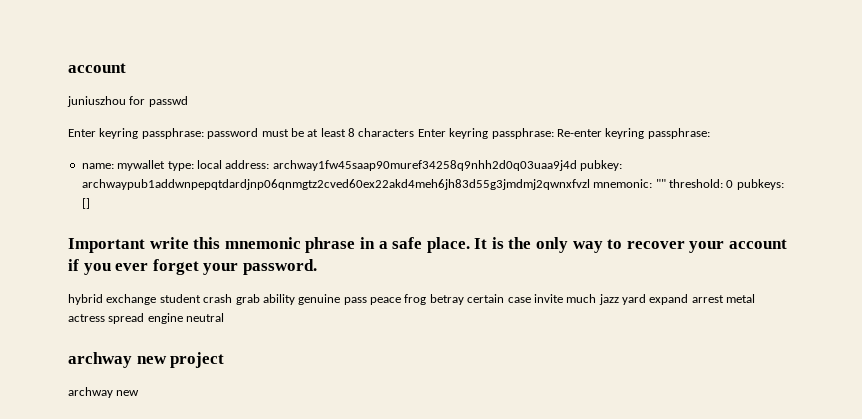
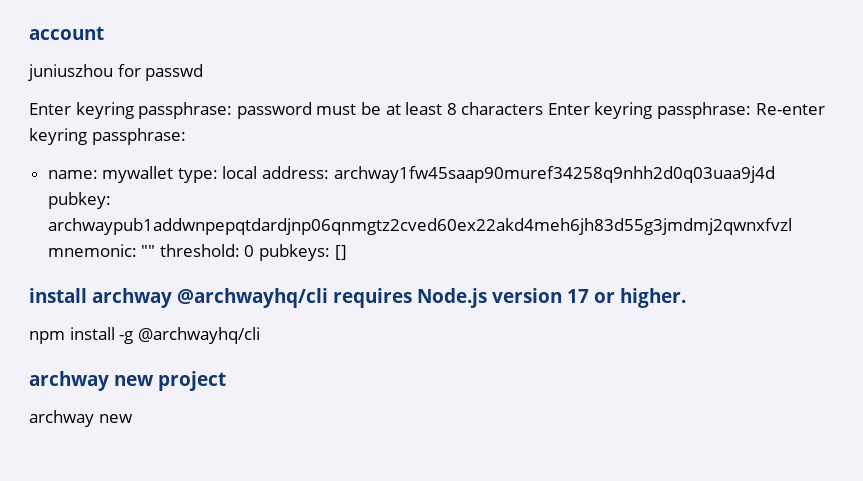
- Important write this mnemonic phrase in a safe place. It is the only way to recover your account if you ever forget your password.
- hybrid exchange student crash grab ability genuine pass peace frog betray certain case invite much jazz yard expand arrest metal actress spread engine neutral
+ install archway @archwayhq/cli requires Node.js version 17 or higher.
+ npm install -g @archwayhq/cli

